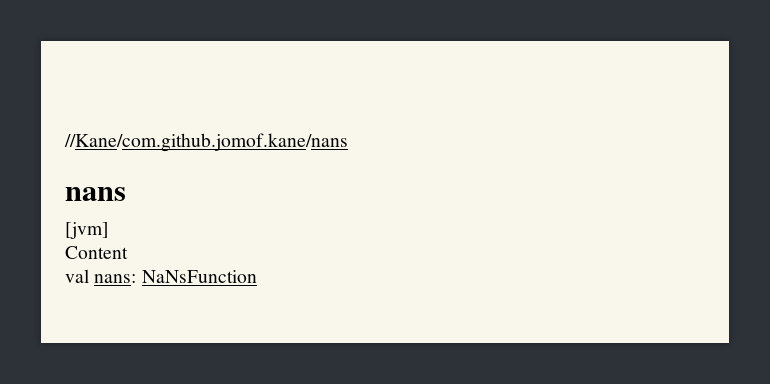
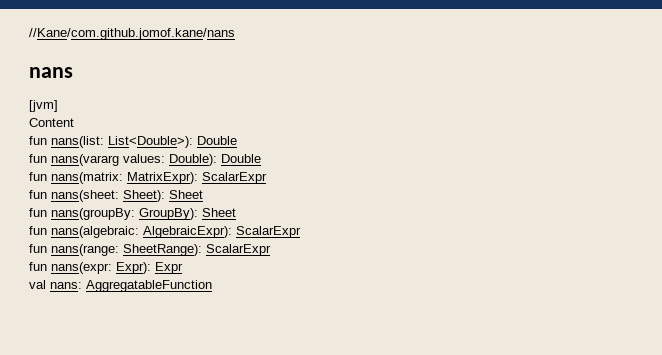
+ fun nans(list: List<Double>): Double
+ fun nans(vararg values: Double): Double
+ fun nans(matrix: MatrixExpr): ScalarExpr
+ fun nans(sheet: Sheet): Sheet
+ fun nans(groupBy: GroupBy): Sheet
+ fun nans(algebraic: AlgebraicExpr): ScalarExpr
+ fun nans(range: SheetRange): ScalarExpr
+ fun nans(expr: Expr): Expr
- val nans: NaNsFunction
+ val nans: AggregatableFunction

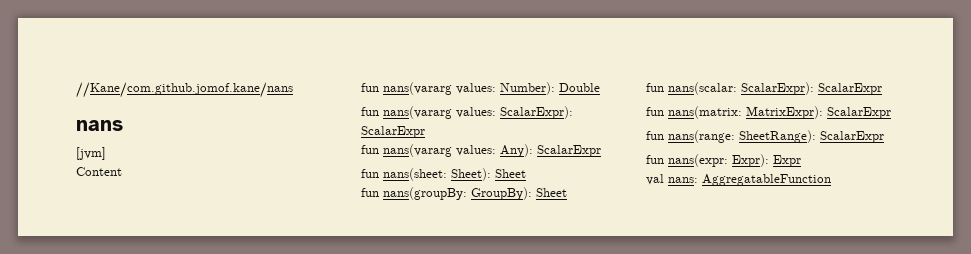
- fun nans(list: List<Double>): Double
+ fun nans(vararg values: Number): Double
- fun nans(vararg values: Double): Double
- fun nans(matrix: MatrixExpr): ScalarExpr
+ fun nans(vararg values: ScalarExpr): ScalarExpr
+ fun nans(vararg values: Any): ScalarExpr
- fun nans(algebraic: AlgebraicExpr): ScalarExpr
+ fun nans(scalar: ScalarExpr): ScalarExpr
+ fun nans(matrix: MatrixExpr): ScalarExpr

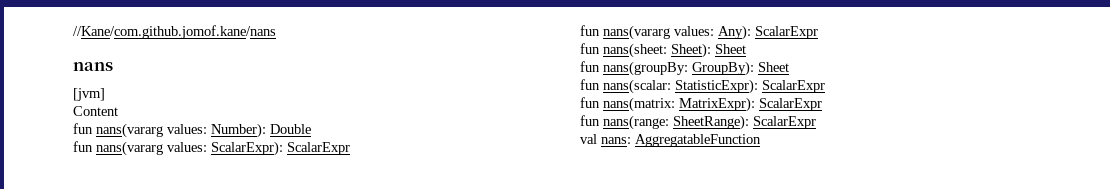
- fun nans(scalar: ScalarExpr): ScalarExpr
+ fun nans(scalar: StatisticExpr): ScalarExpr
- fun nans(expr: Expr): Expr

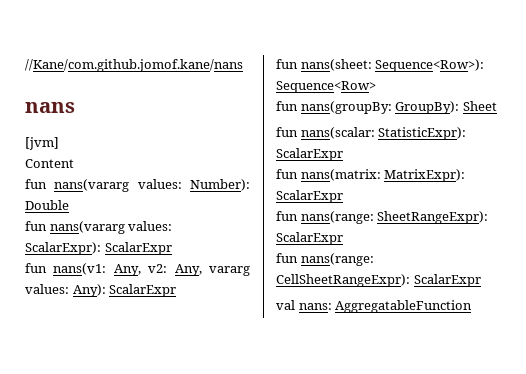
- fun nans(vararg values: Any): ScalarExpr
+ fun nans(v1: Any, v2: Any, vararg values: Any): ScalarExpr
- fun nans(sheet: Sheet): Sheet
+ fun nans(sheet: Sequence<Row>): Sequence<Row>
- fun nans(range: SheetRange): ScalarExpr
+ fun nans(range: SheetRangeExpr): ScalarExpr
+ fun nans(range: CellSheetRangeExpr): ScalarExpr

